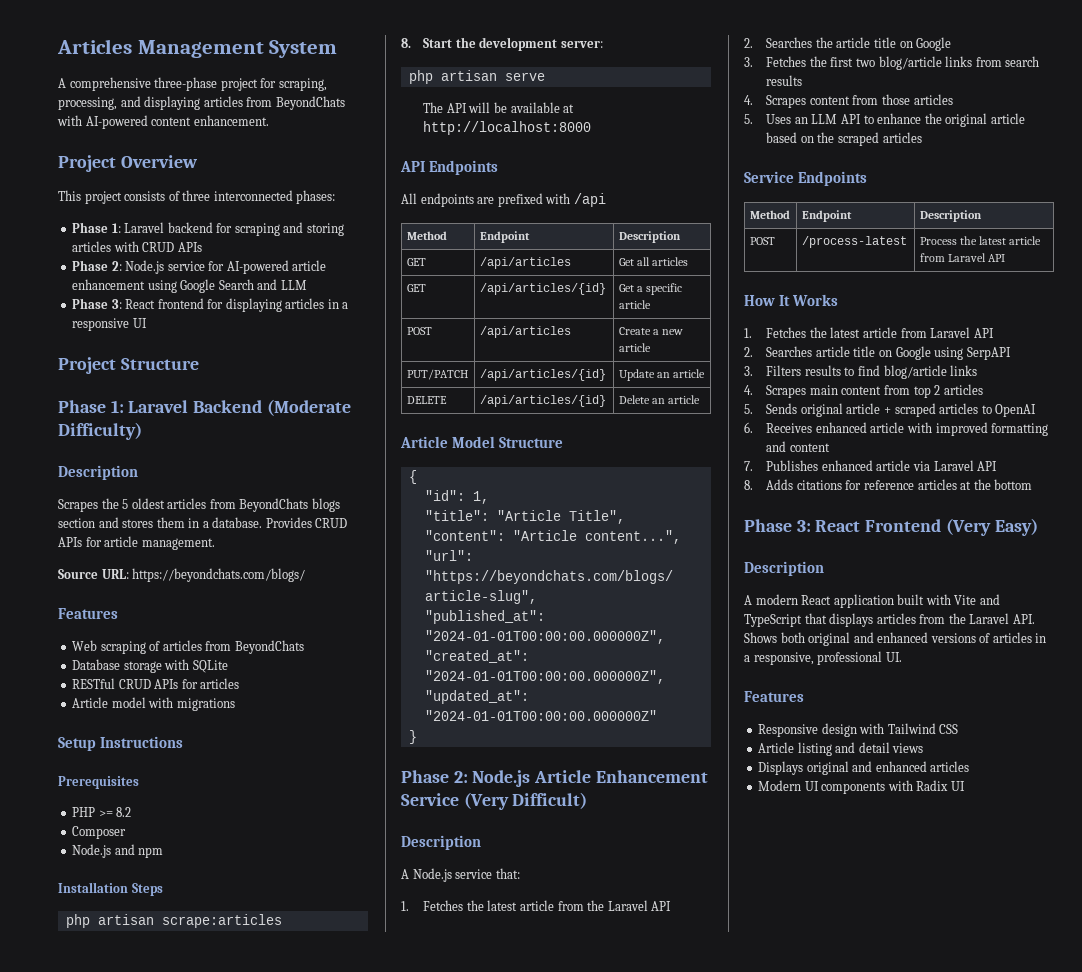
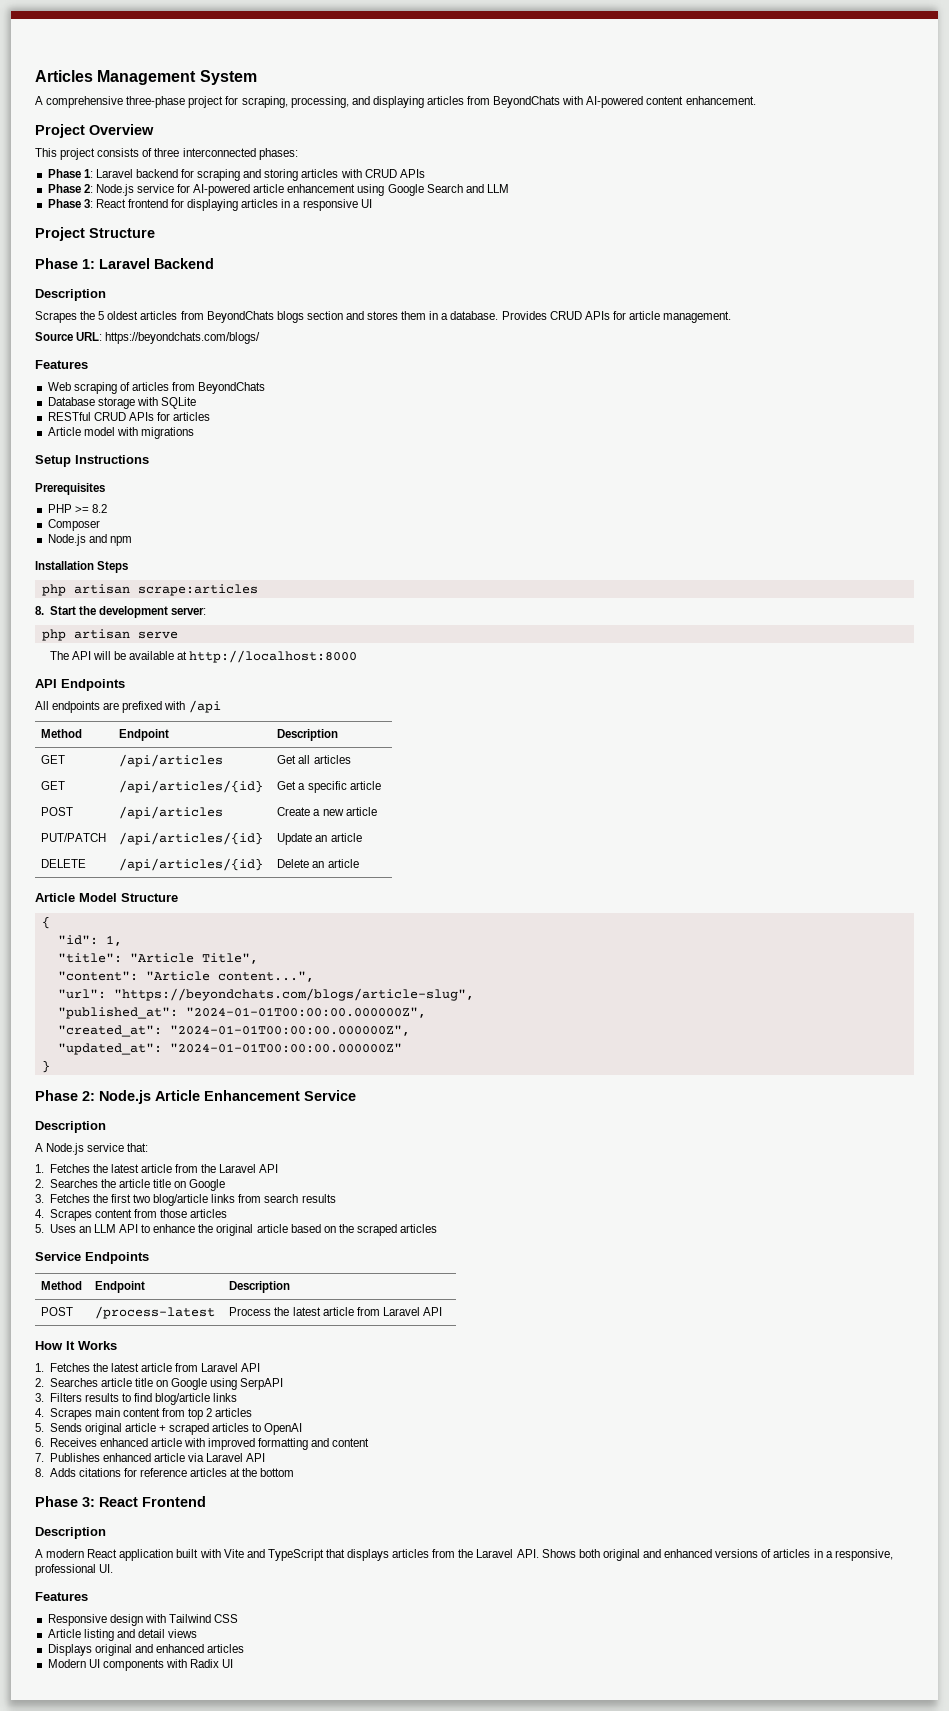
- Phase 1: Laravel Backend (Moderate Difficulty)
+ Phase 1: Laravel Backend
- Phase 2: Node.js Article Enhancement Service (Very Difficult)
+ Phase 2: Node.js Article Enhancement Service
- Phase 3: React Frontend (Very Easy)
+ Phase 3: React Frontend

